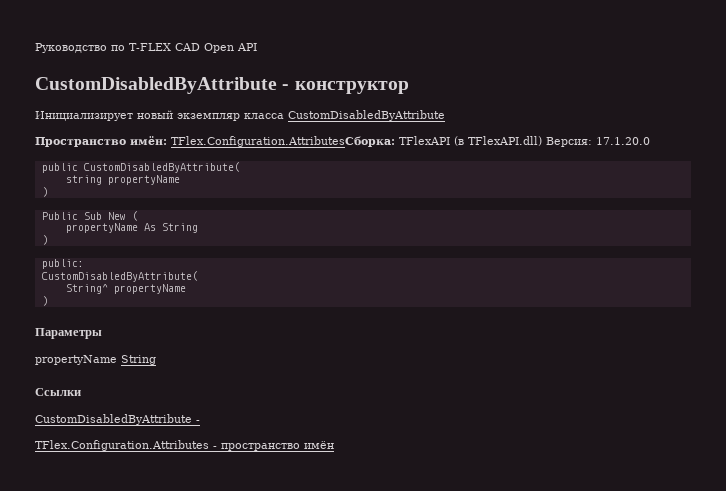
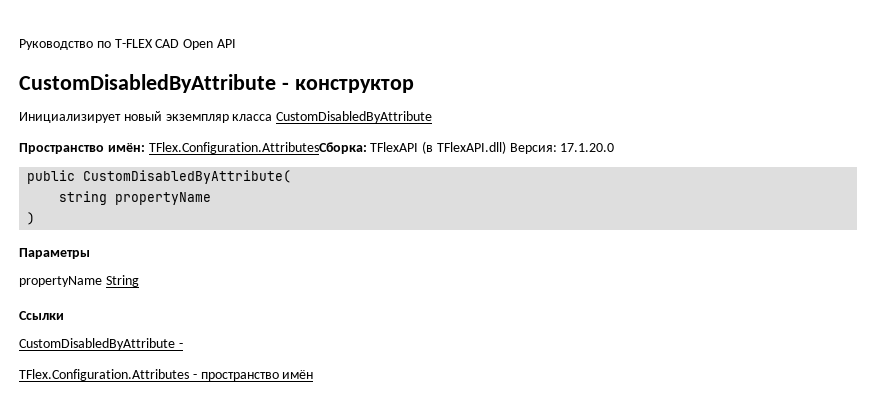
- Public Sub New (
- propertyName As String
- )
- public:
- CustomDisabledByAttribute(
- String^ propertyName
- )

